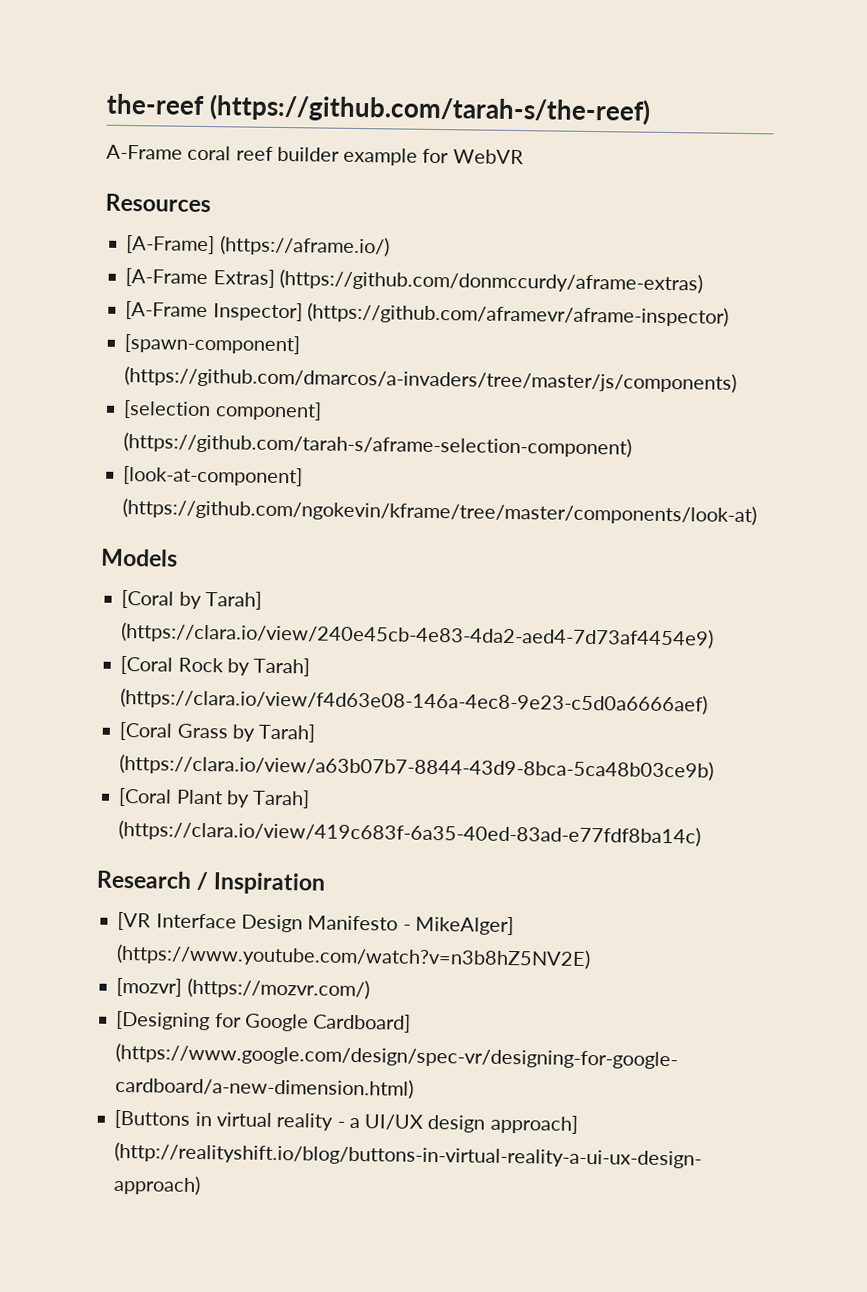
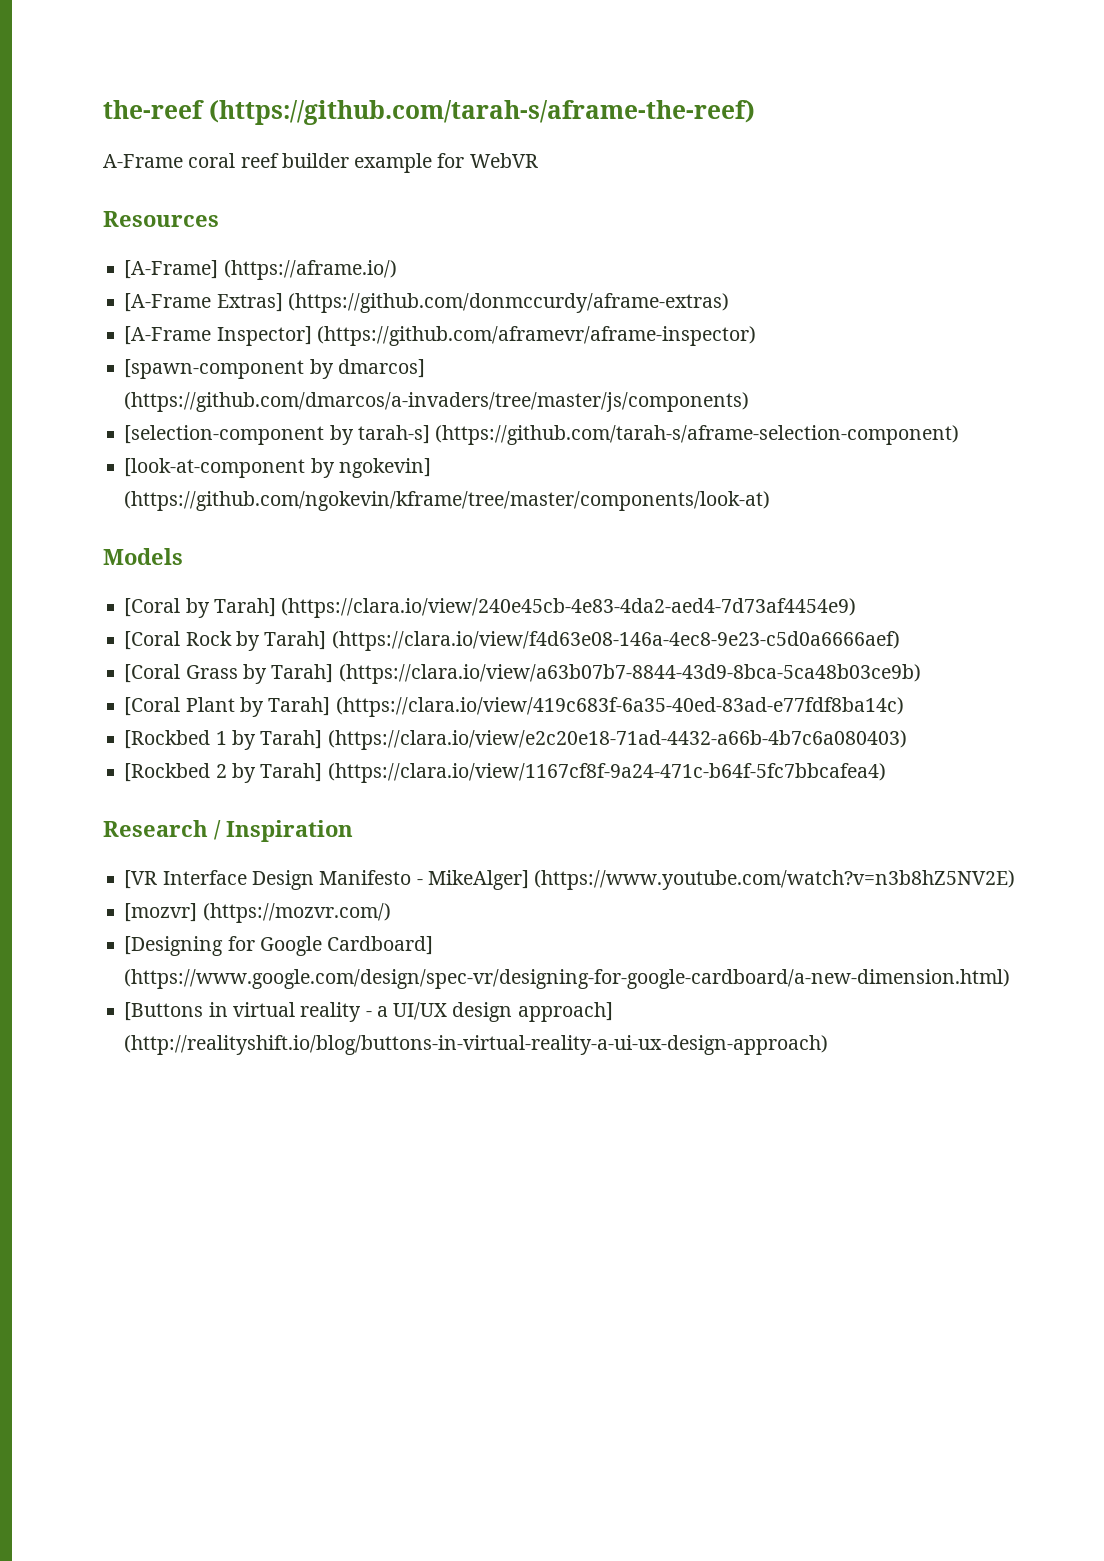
- the-reef (https://github.com/tarah-s/the-reef)
+ the-reef (https://github.com/tarah-s/aframe-the-reef)
- [spawn-component] (https://github.com/dmarcos/a-invaders/tree/master/js/components)
- [selection component] (https://github.com/tarah-s/aframe-selection-component)
- [look-at-component] (https://github.com/ngokevin/kframe/tree/master/components/look-at)
+ [spawn-component by dmarcos] (https://github.com/dmarcos/a-invaders/tree/master/js/components)
+ [selection-component by tarah-s] (https://github.com/tarah-s/aframe-selection-component)
+ [look-at-component by ngokevin] (https://github.com/ngokevin/kframe/tree/master/components/look-at)
+ [Rockbed 1 by Tarah] (https://clara.io/view/e2c20e18-71ad-4432-a66b-4b7c6a080403)
+ [Rockbed 2 by Tarah] (https://clara.io/view/1167cf8f-9a24-471c-b64f-5fc7bbcafea4)

